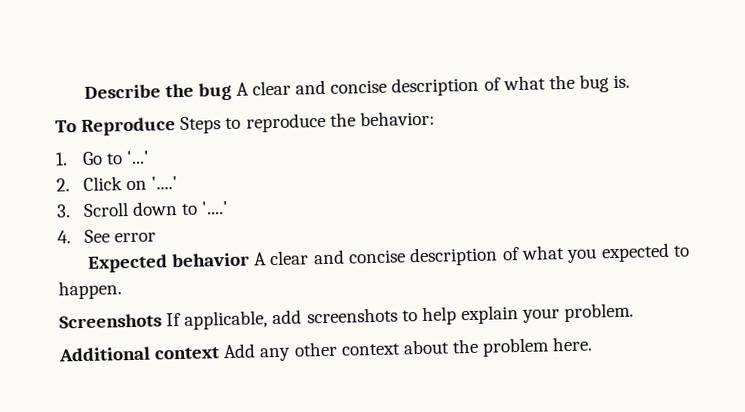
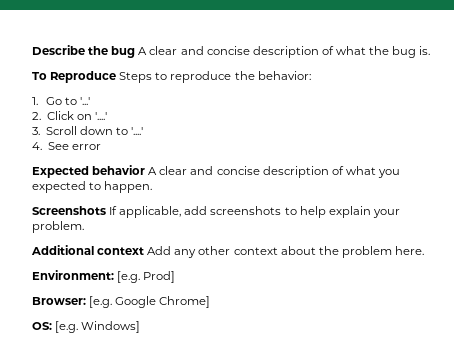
+ Environment: [e.g. Prod]
+ Browser: [e.g. Google Chrome]
+ OS: [e.g. Windows]

